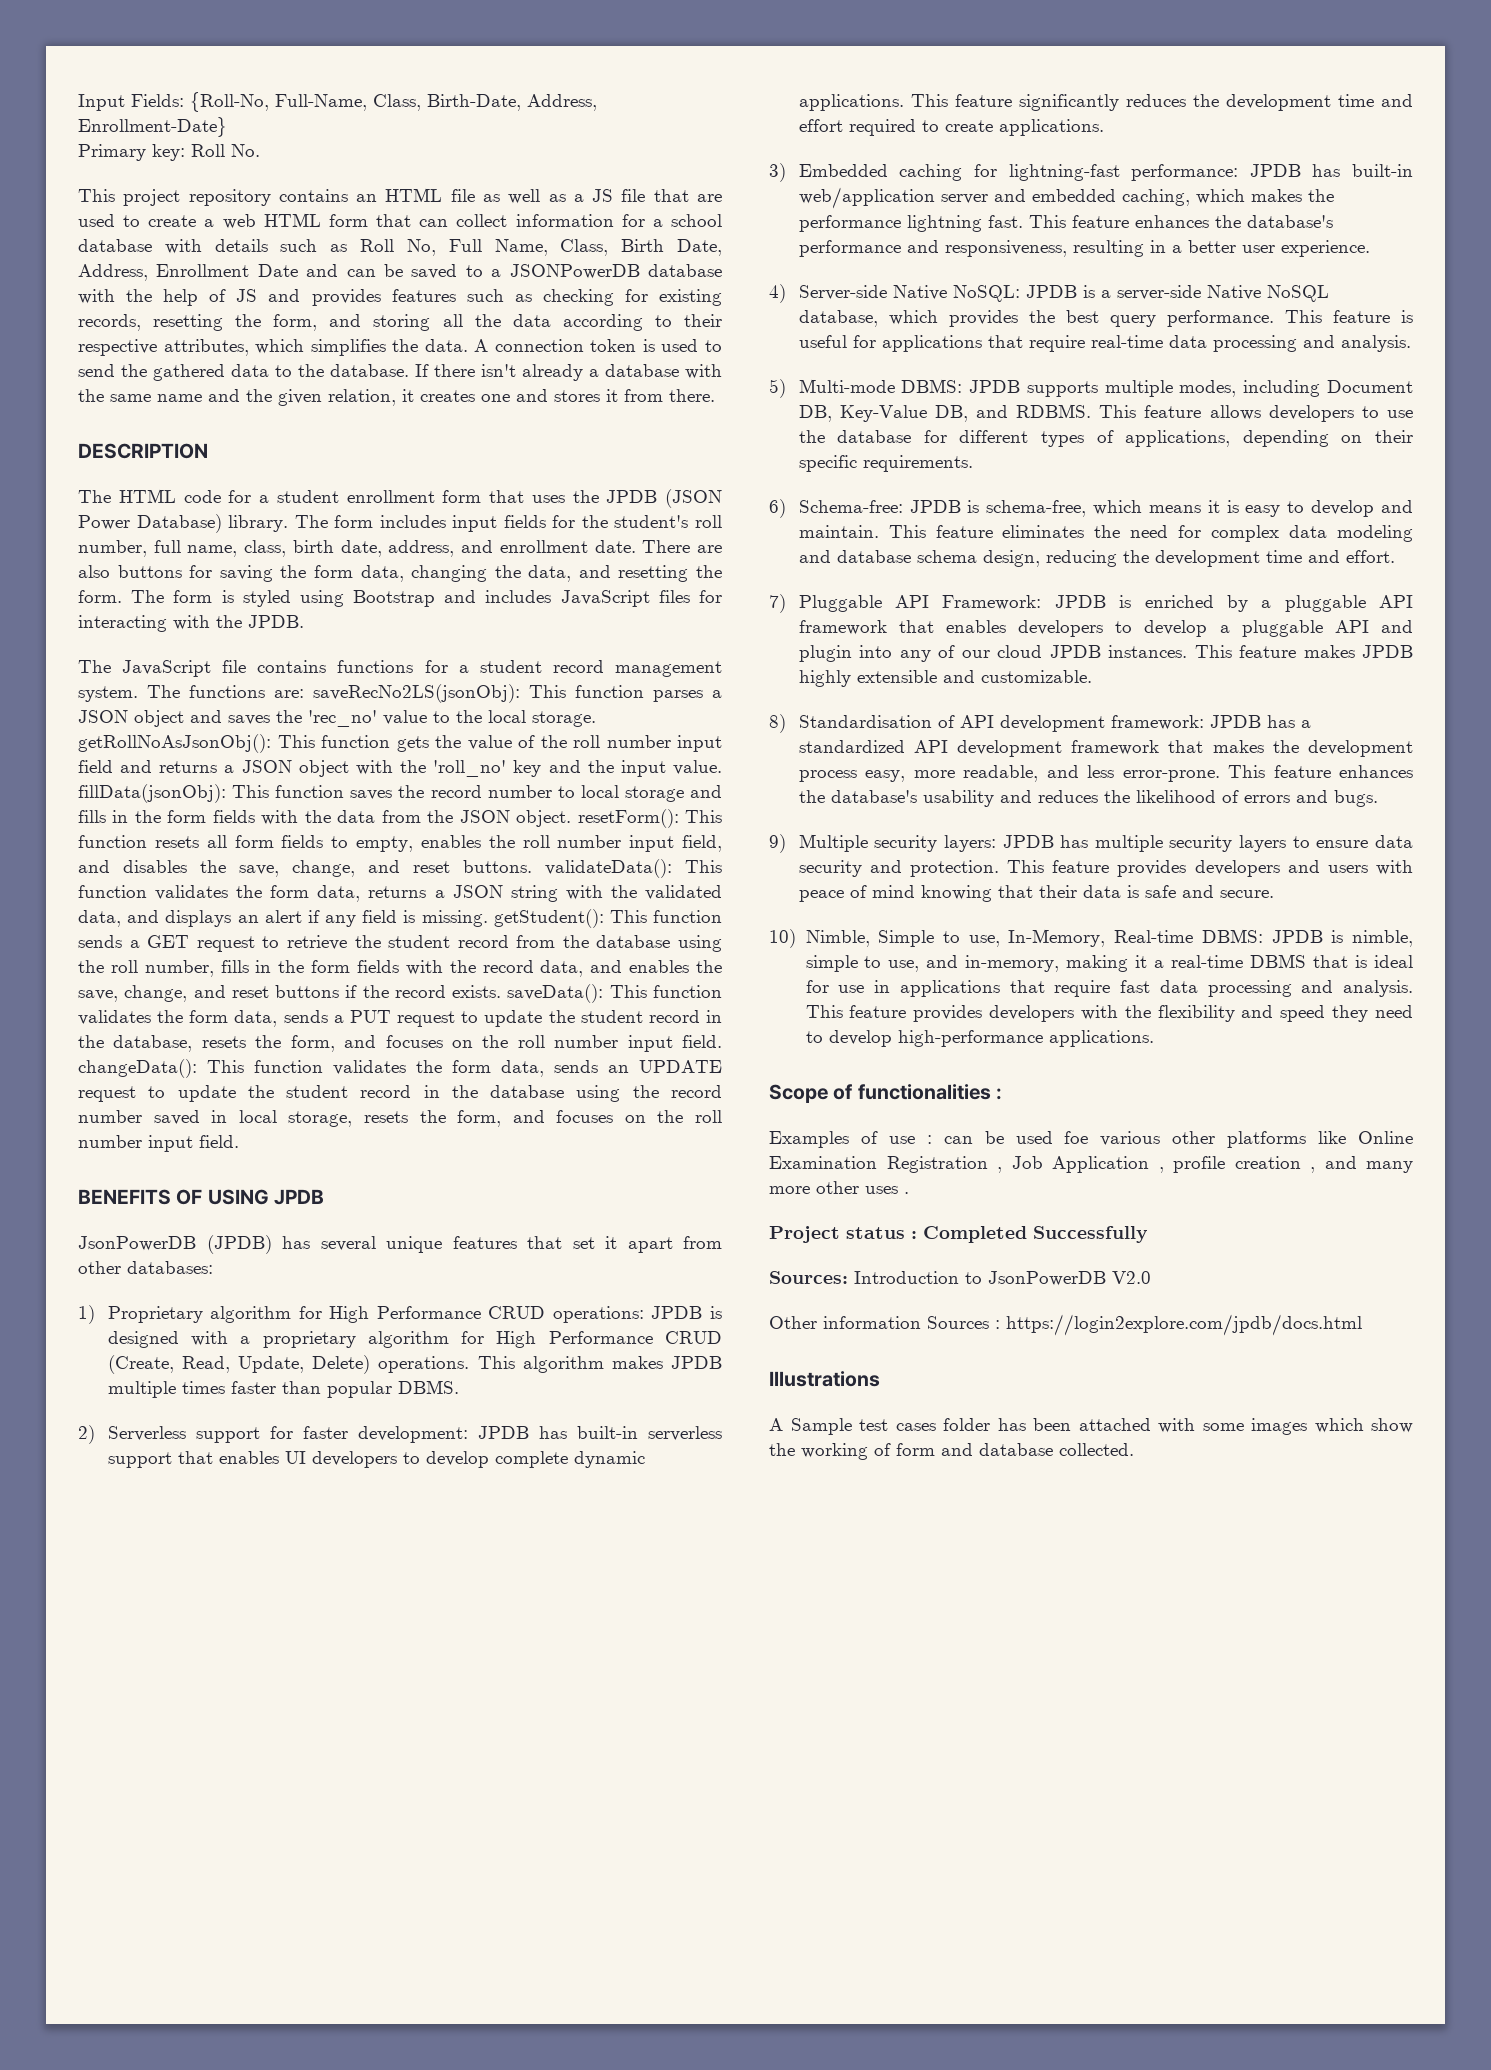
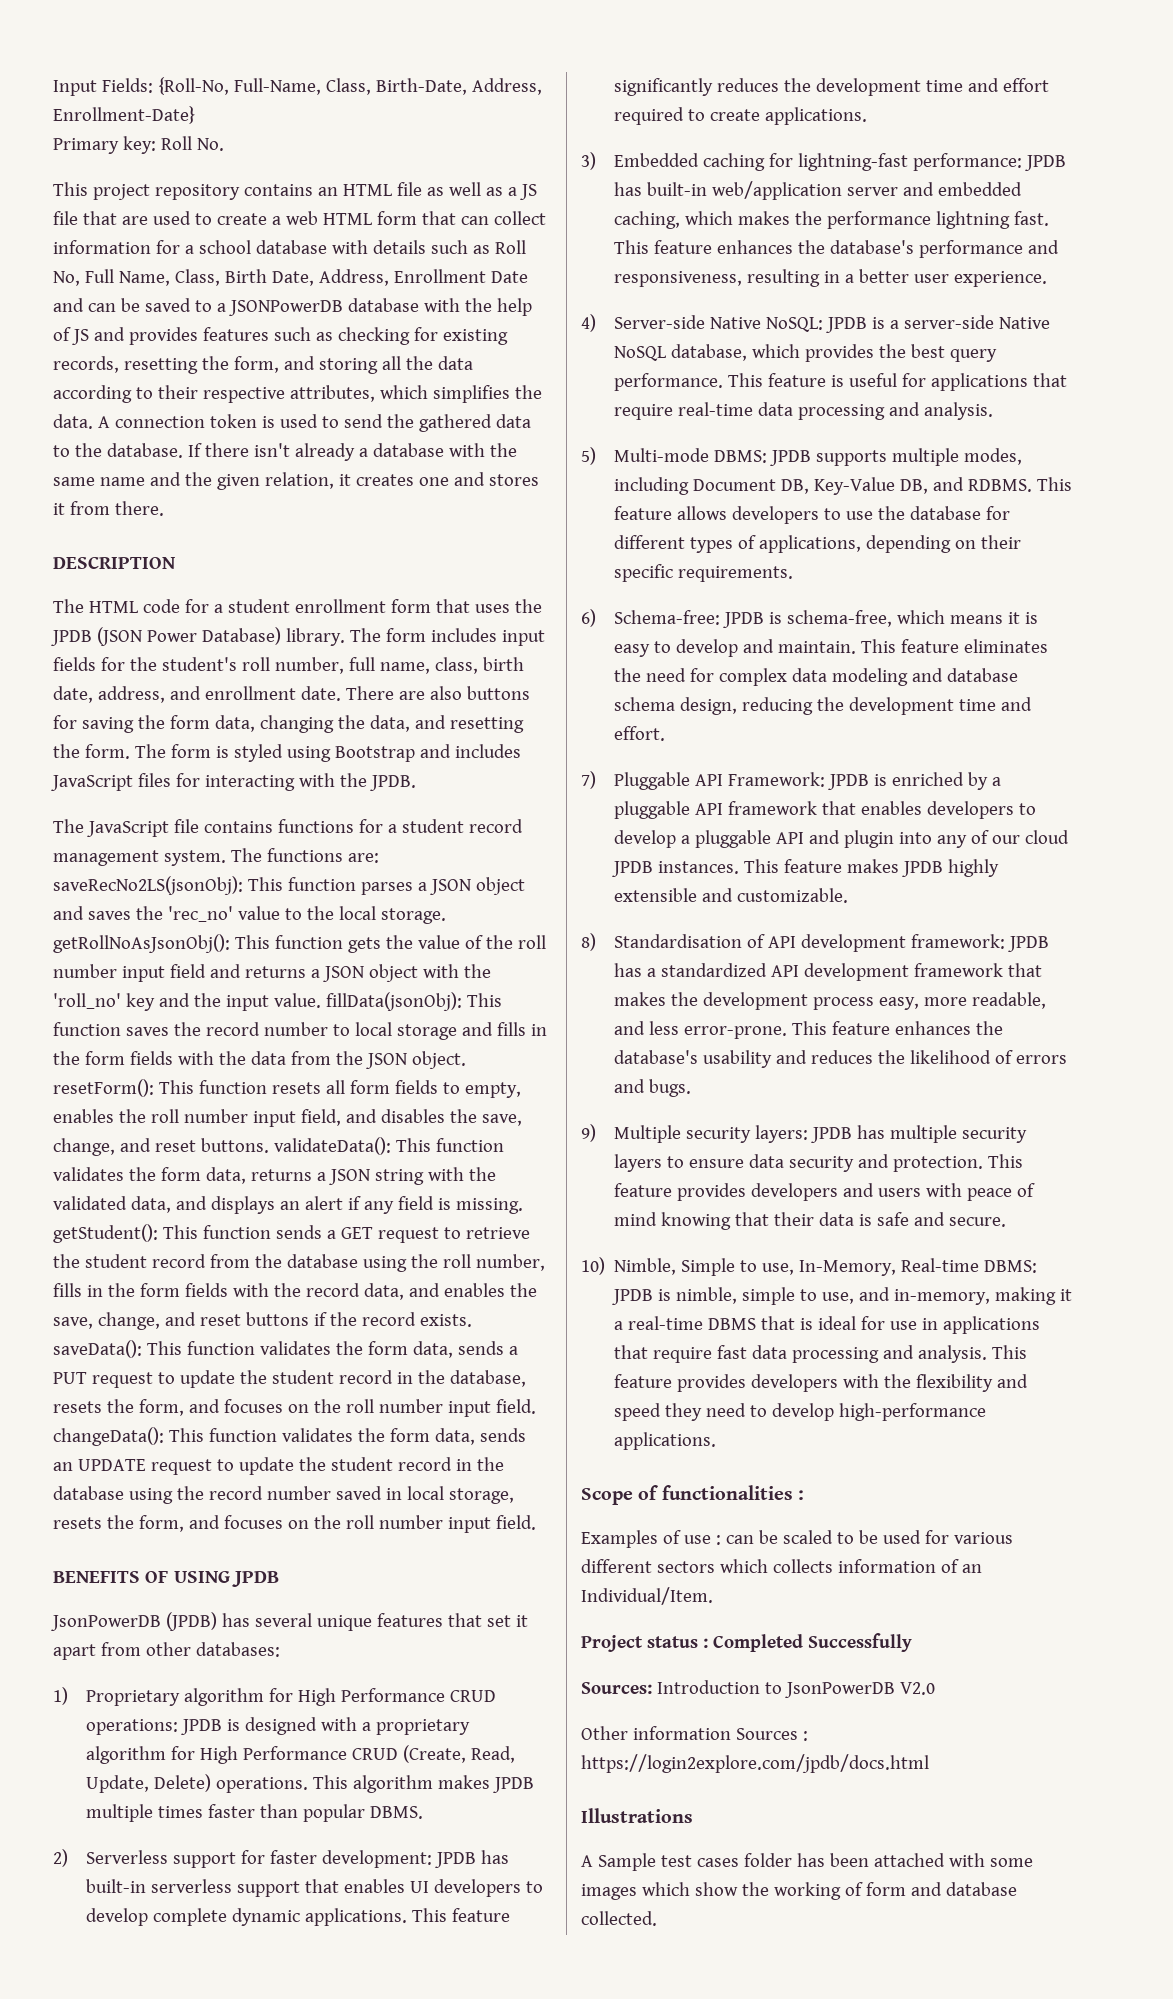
- Examples of use : can be used foe various other platforms like Online Examination Registration , Job Application , profile creation , and many more other uses .
+ Examples of use : can be scaled to be used for various different sectors which collects information of an Individual/Item.

